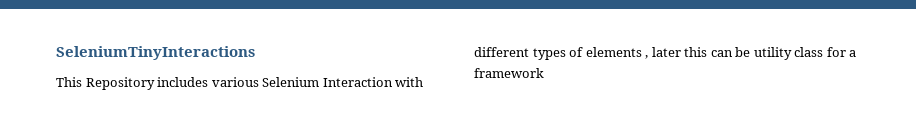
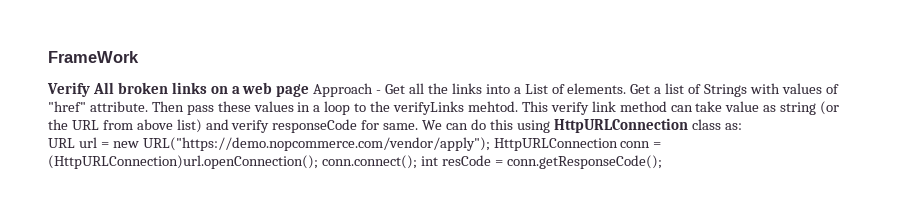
- SeleniumTinyInteractions
- This Repository includes various Selenium Interaction with different types of elements , later this can be utility class for a framework
+ FrameWork
+ Verify All broken links on a web page Approach - Get all the links into a List of elements. Get a list of Strings with values of "href" attribute. Then pass these values in a loop to the verifyLinks mehtod. This verify link method can take value as string (or the URL from above list) and verify responseCode for same. We can do this using HttpURLConnection class as:
+ URL url = new URL("https://demo.nopcommerce.com/vendor/apply"); HttpURLConnection conn = (HttpURLConnection)url.openConnection(); conn.connect(); int resCode = conn.getResponseCode();

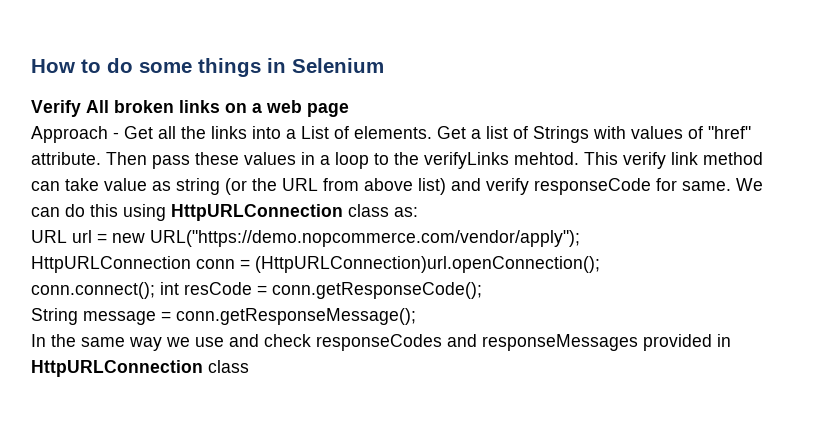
- FrameWork
+ How to do some things in Selenium
- Verify All broken links on a web page Approach - Get all the links into a List of elements.
+ Verify All broken links on a web page
+ Approach - Get all the links into a List of elements.
- URL url = new URL("https://demo.nopcommerce.com/vendor/apply"); HttpURLConnection conn = (HttpURLConnection)url.openConnection(); conn.connect(); int resCode = conn.getResponseCode();
+ URL url = new URL("https://demo.nopcommerce.com/vendor/apply");
+ HttpURLConnection conn = (HttpURLConnection)url.openConnection();
+ conn.connect(); int resCode = conn.getResponseCode();
+ String message = conn.getResponseMessage();
+ In the same way we use and check responseCodes and responseMessages provided in HttpURLConnection class

